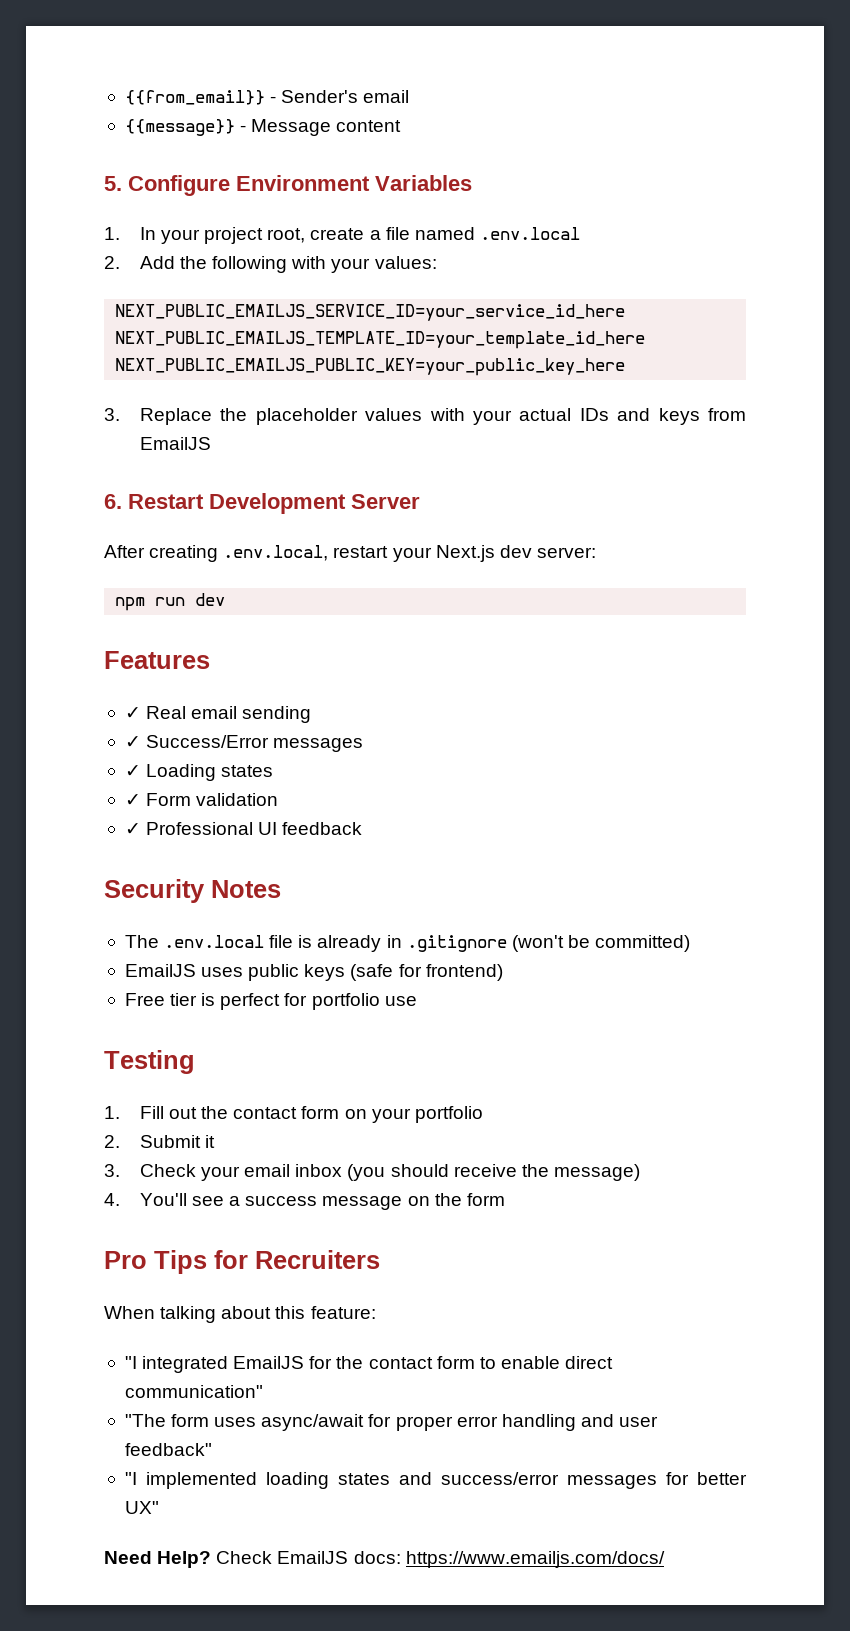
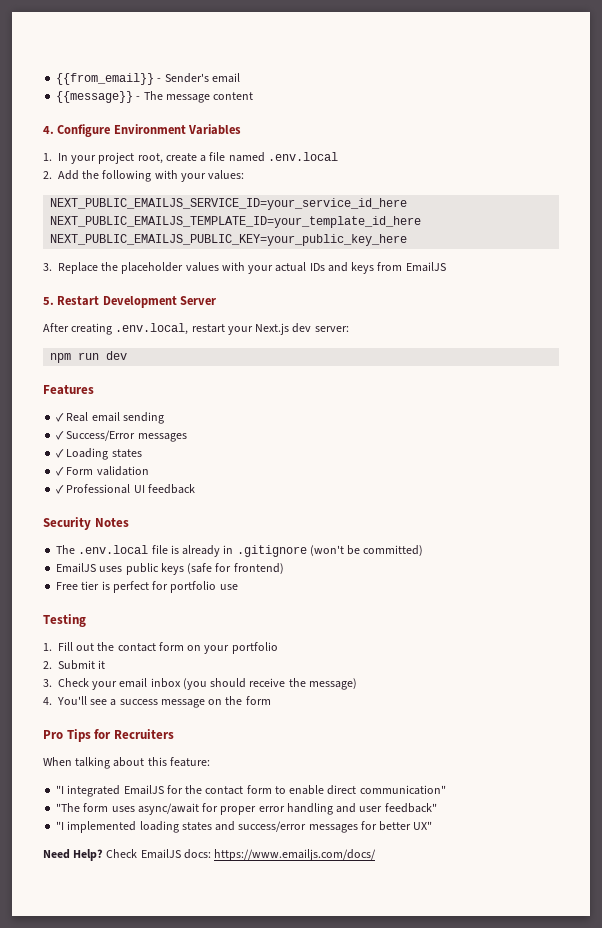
- {{message}} - Message content
+ {{message}} - The message content
- 5. Configure Environment Variables
+ 4. Configure Environment Variables
- 6. Restart Development Server
+ 5. Restart Development Server

